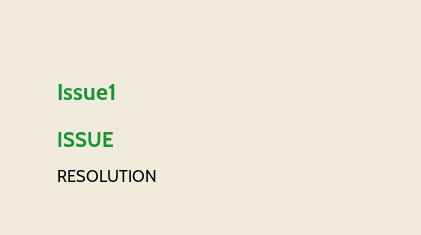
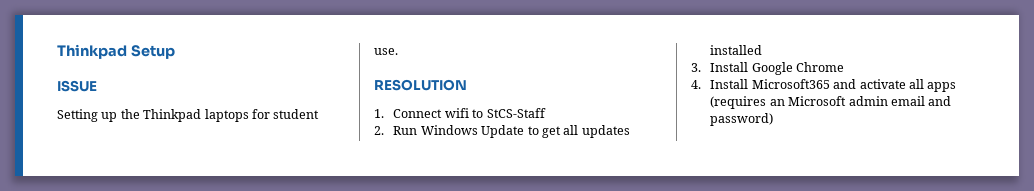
- Issue1
+ Thinkpad Setup
+ Setting up the Thinkpad laptops for student use.
  RESOLUTION
+ 1. Connect wifi to StCS-Staff
+ 2. Run Windows Update to get all updates installed
+ 3. Install Google Chrome
+ 4. Install Microsoft365 and activate all apps (requires an Microsoft admin email and password)

